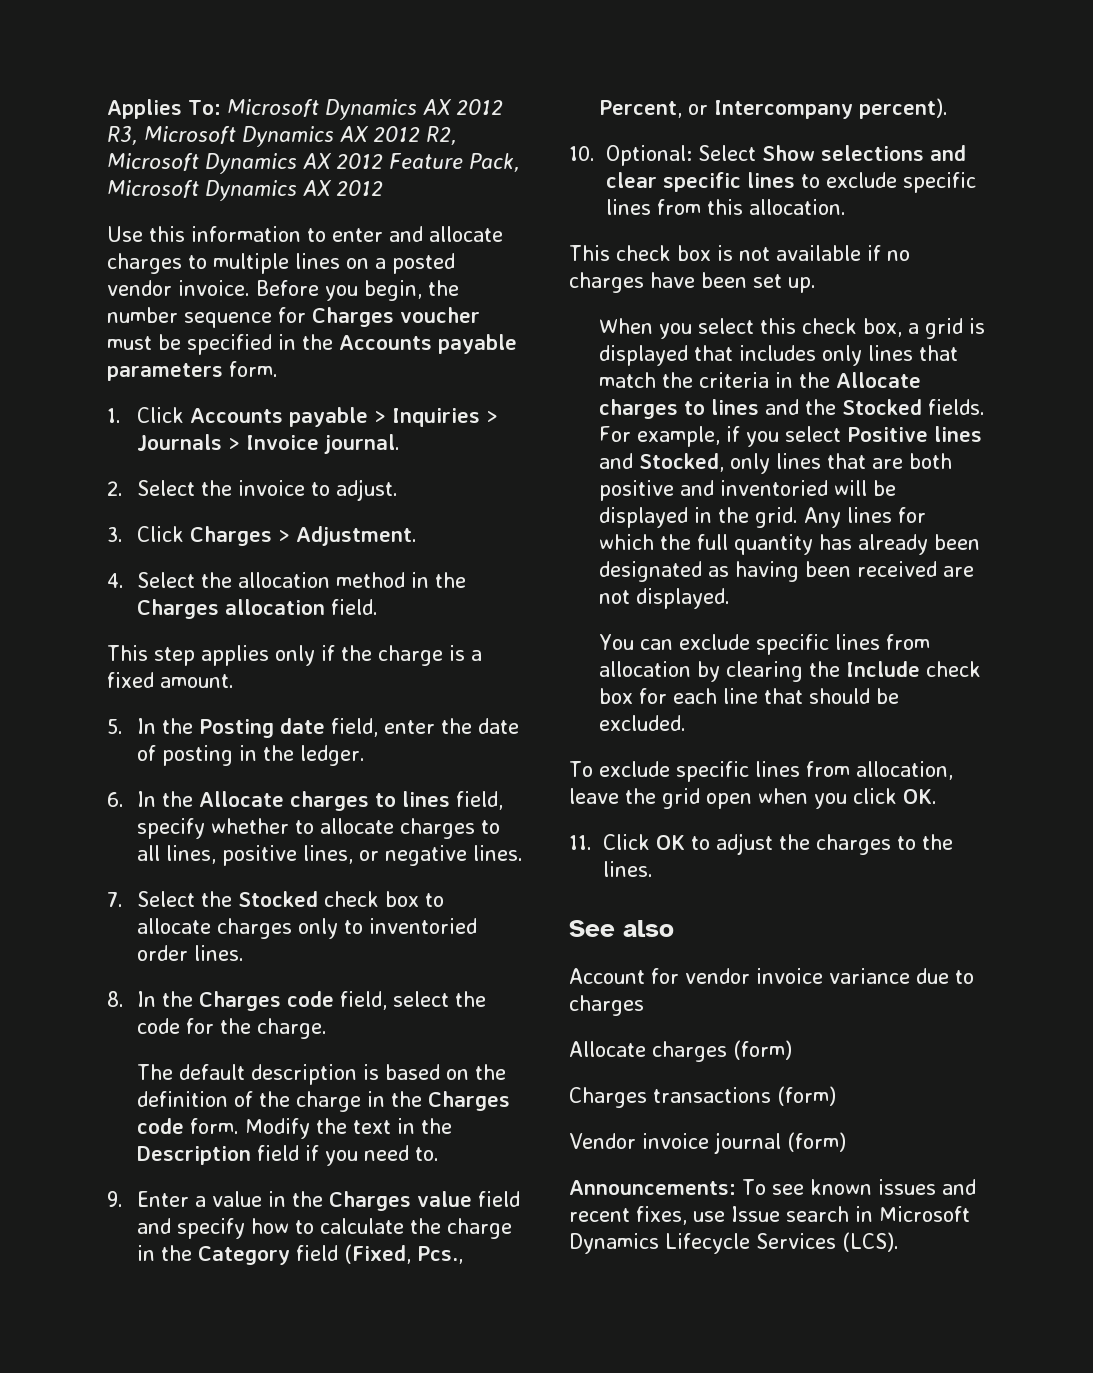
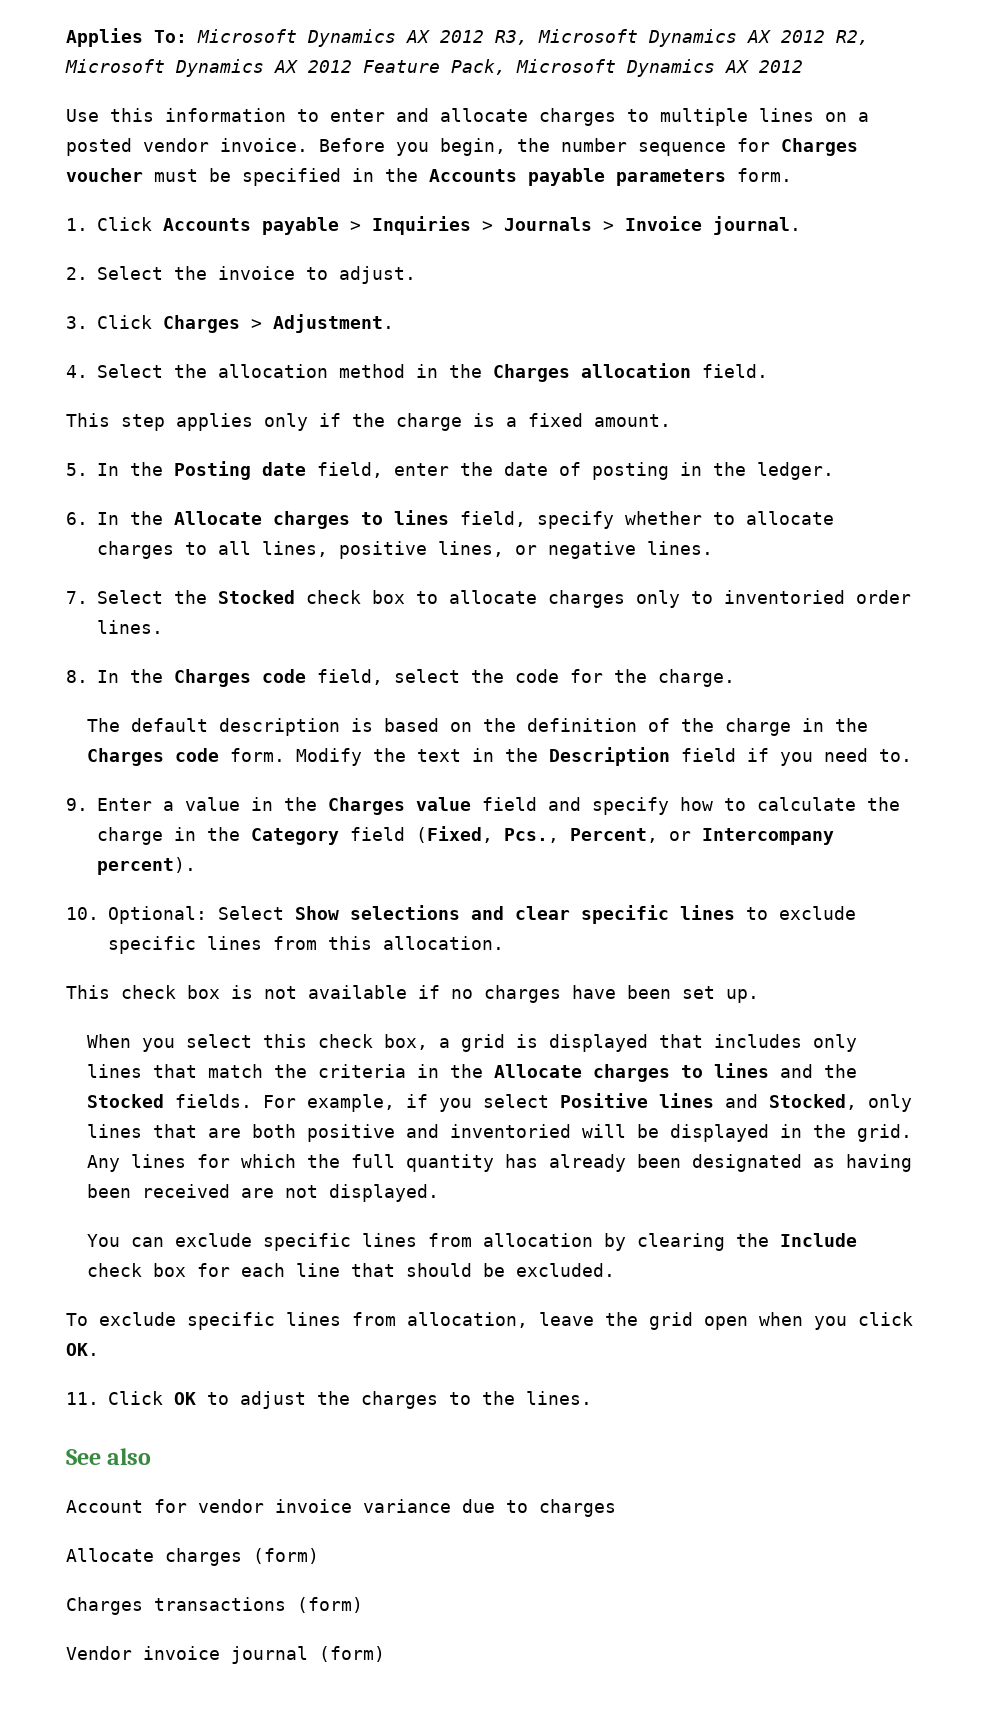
- Announcements: To see known issues and recent fixes, use Issue search in Microsoft Dynamics Lifecycle Services (LCS).

